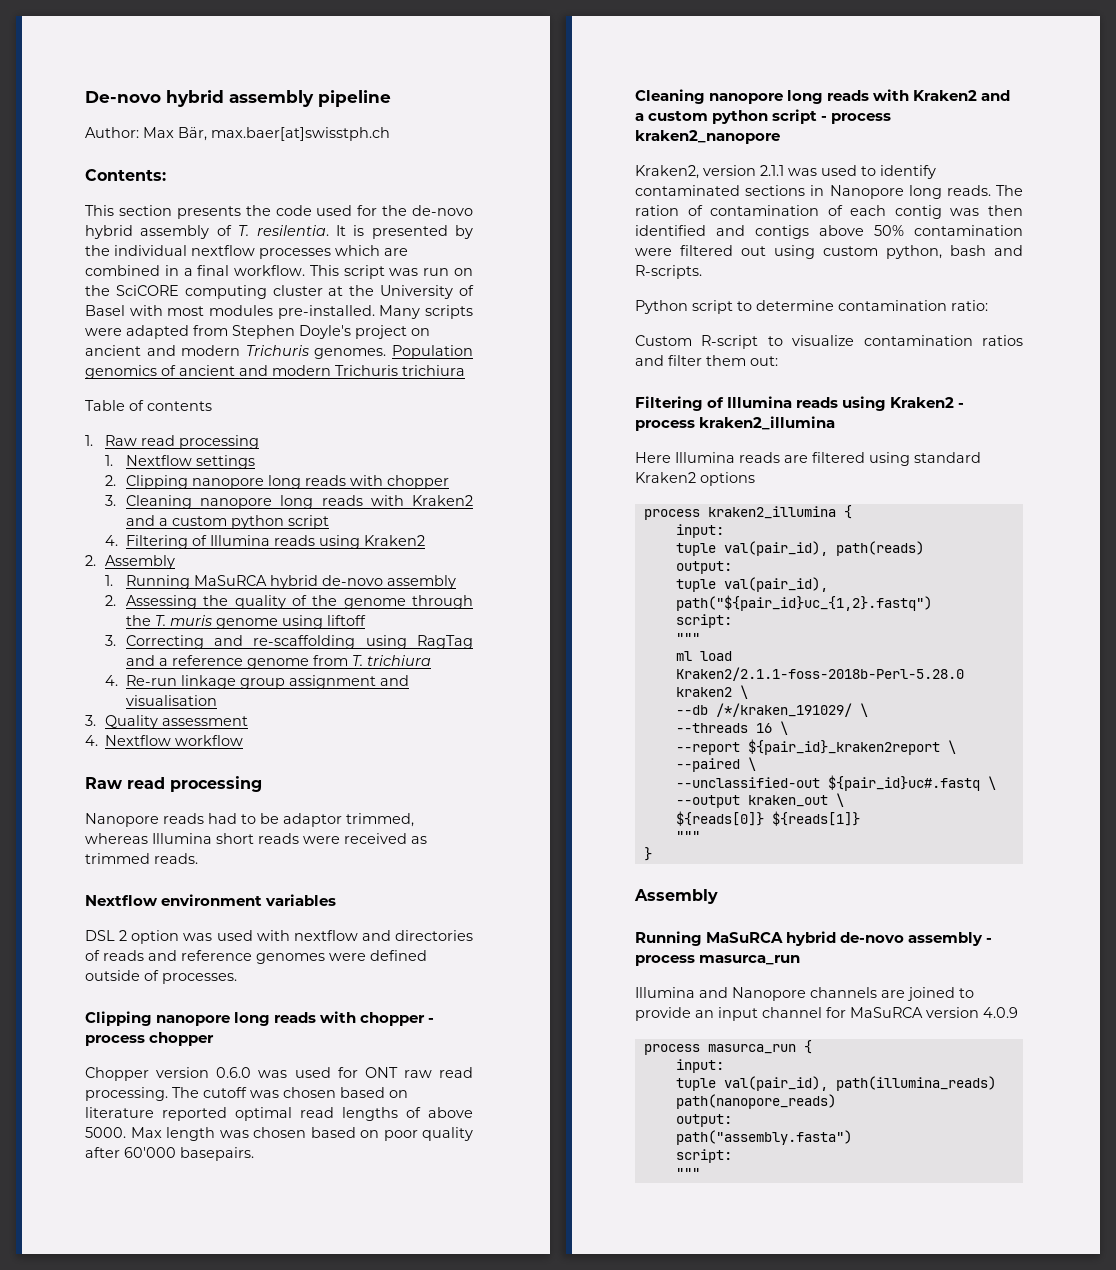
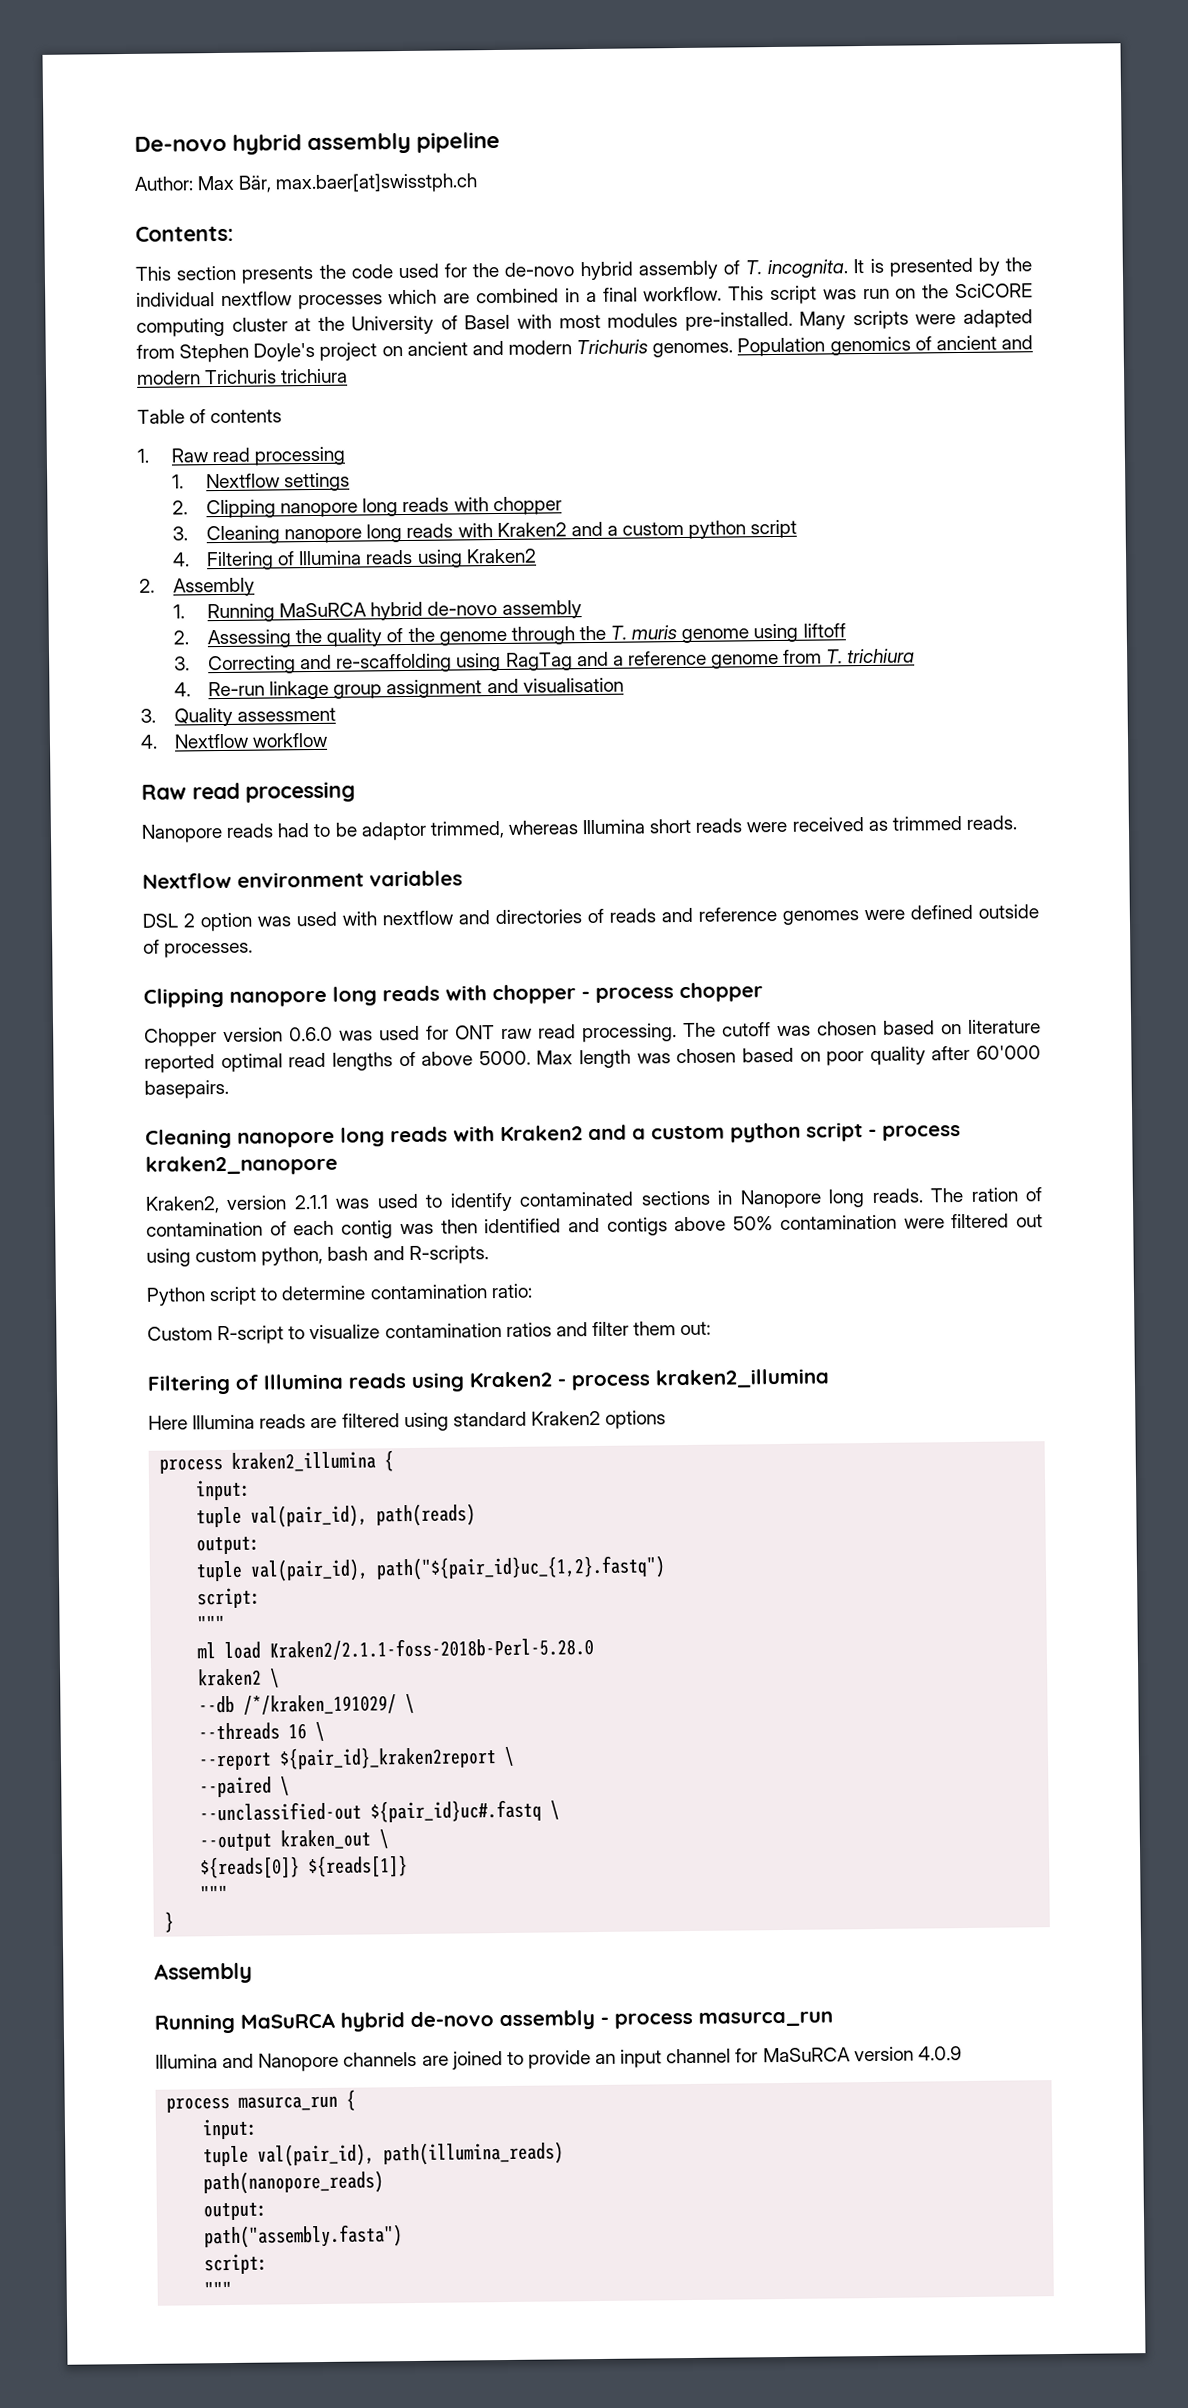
- This section presents the code used for the de-novo hybrid assembly of T. resilentia.
+ This section presents the code used for the de-novo hybrid assembly of T. incognita.

